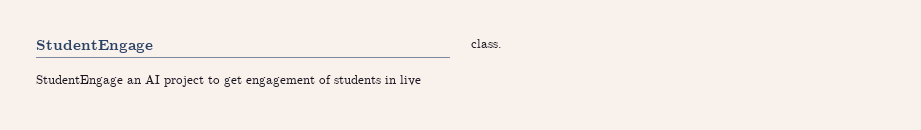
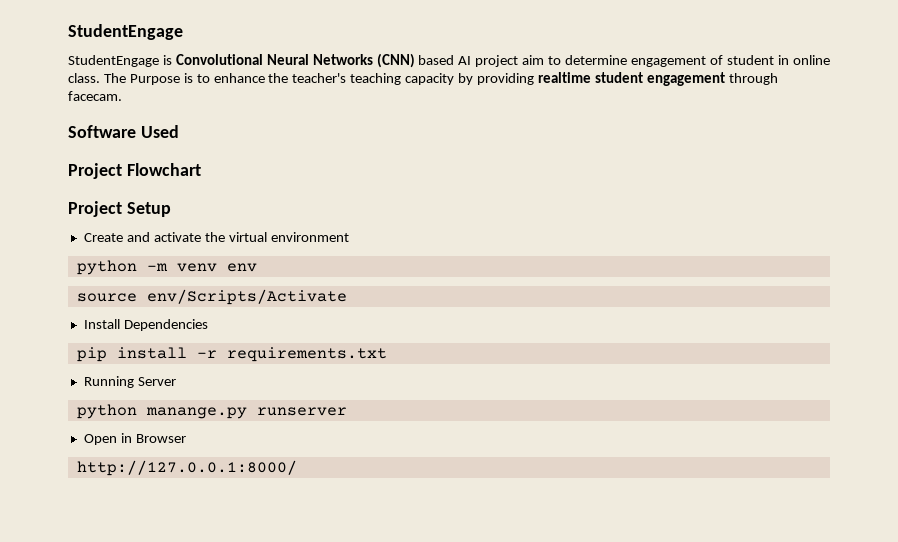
- StudentEngage an AI project to get engagement of students in live class.
+ StudentEngage is Convolutional Neural Networks (CNN) based AI project aim to determine engagement of student in online class. The Purpose is to enhance the teacher's teaching capacity by providing realtime student engagement through facecam.
+ Software Used
+ Project Flowchart
+ Project Setup
+ Create and activate the virtual environment
+ python -m venv env
+ source env/Scripts/Activate
+ Install Dependencies
+ pip install -r requirements.txt
+ Running Server
+ python manange.py runserver
+ Open in Browser
+ http://127.0.0.1:8000/

